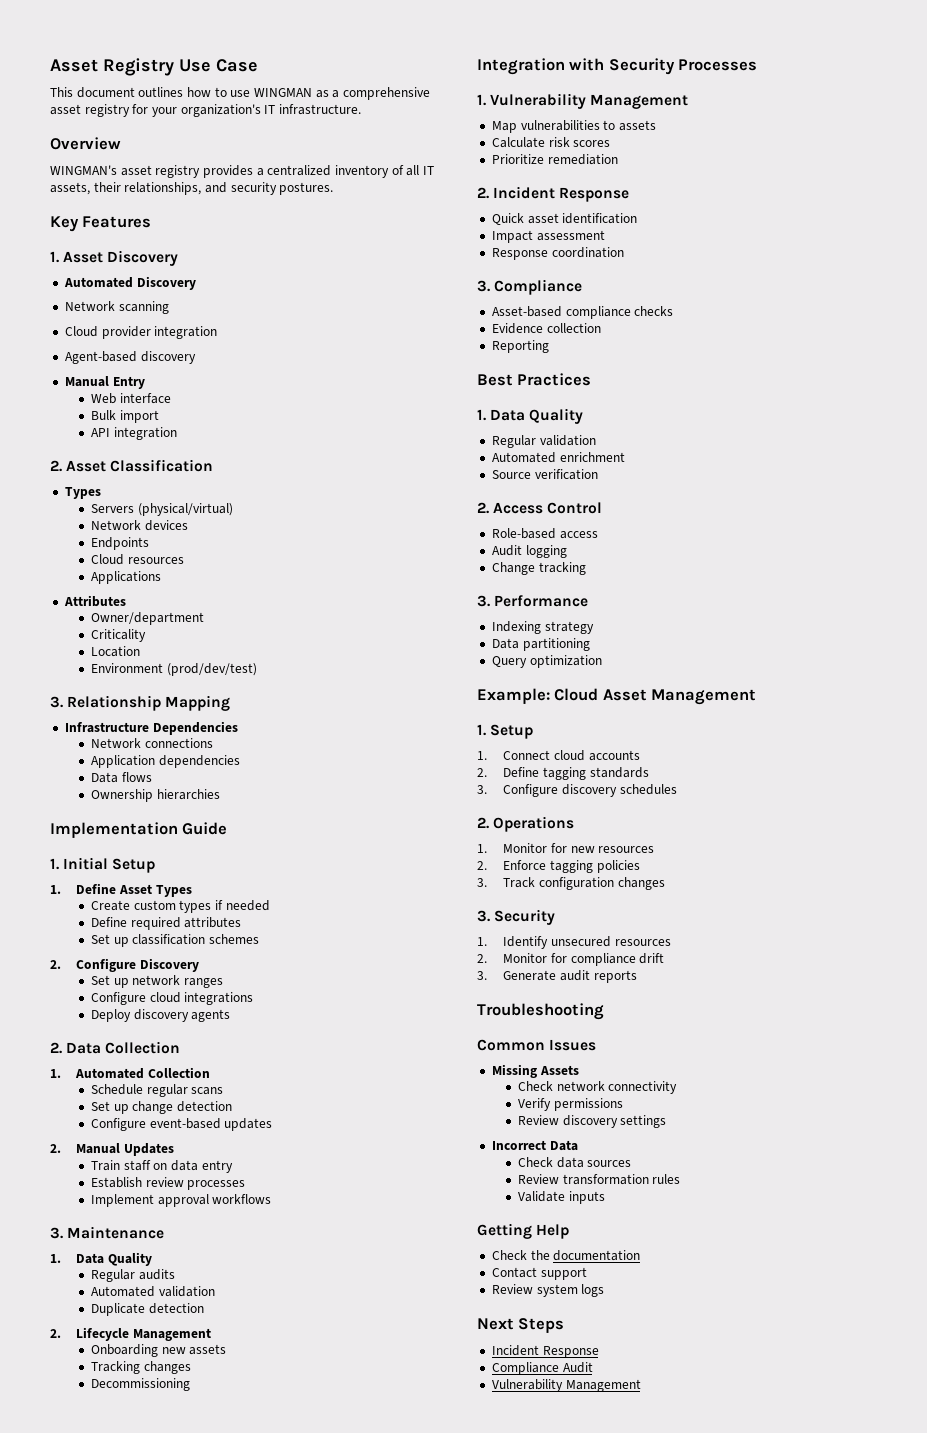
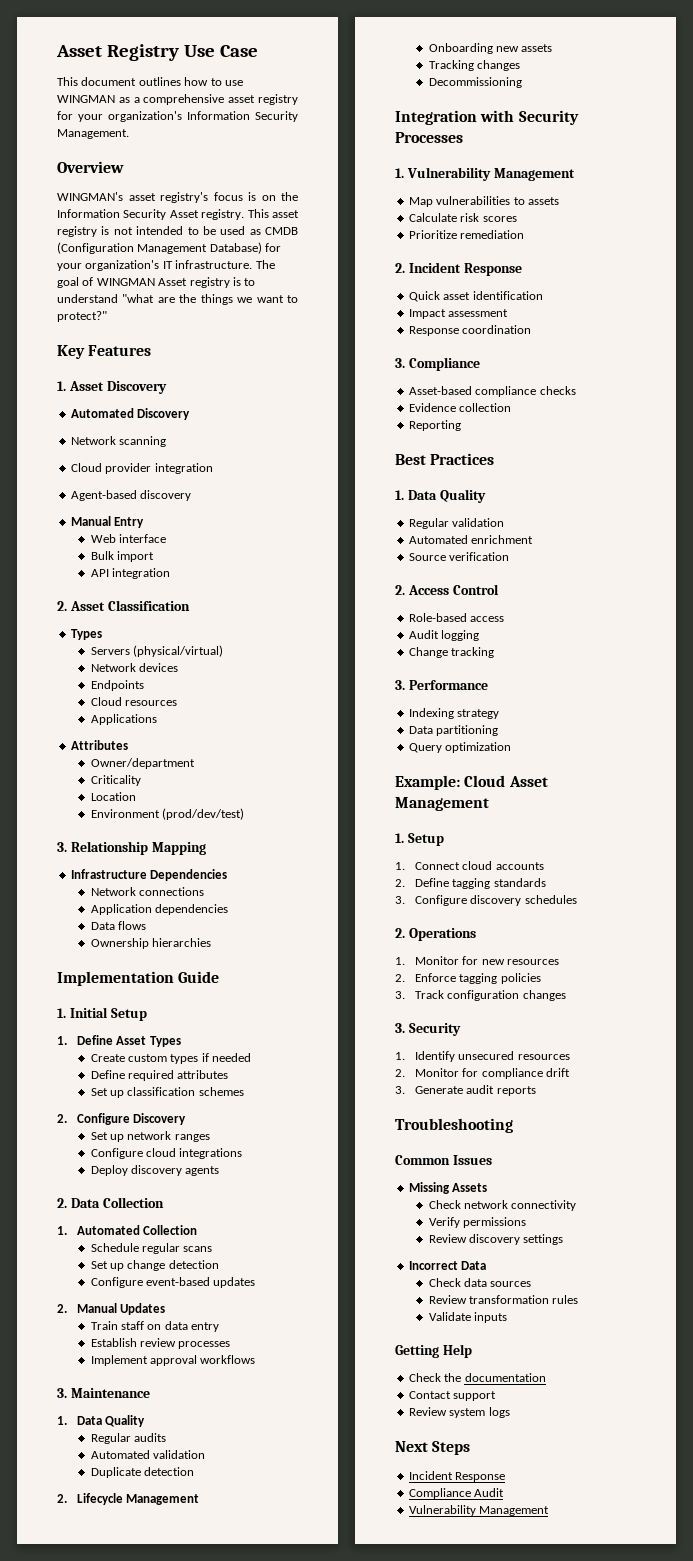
- This document outlines how to use WINGMAN as a comprehensive asset registry for your organization's IT infrastructure.
+ This document outlines how to use WINGMAN as a comprehensive asset registry for your organization's Information Security Management.
- WINGMAN's asset registry provides a centralized inventory of all IT assets, their relationships, and security postures.
+ WINGMAN's asset registry's focus is on the Information Security Asset registry. This asset registry is not intended to be used as CMDB (Configuration Management Database) for your organization's IT infrastructure. The goal of WINGMAN Asset registry is to understand "what are the things we want to protect?"

